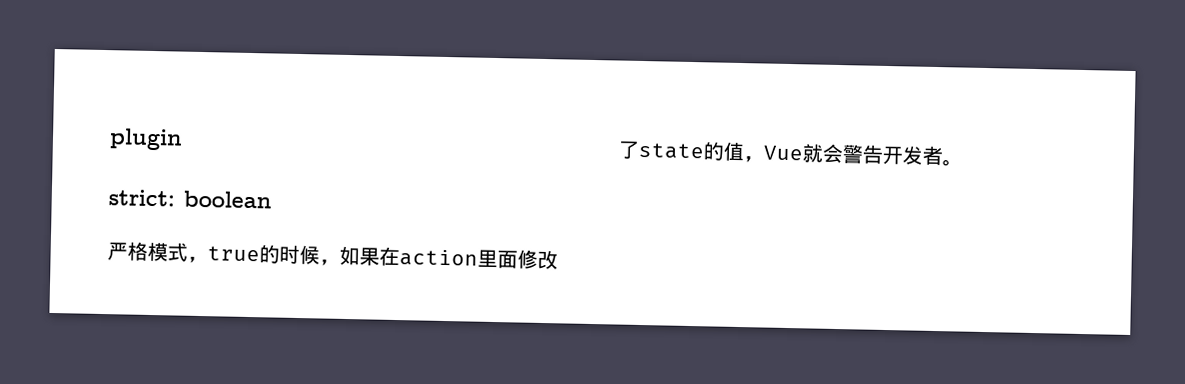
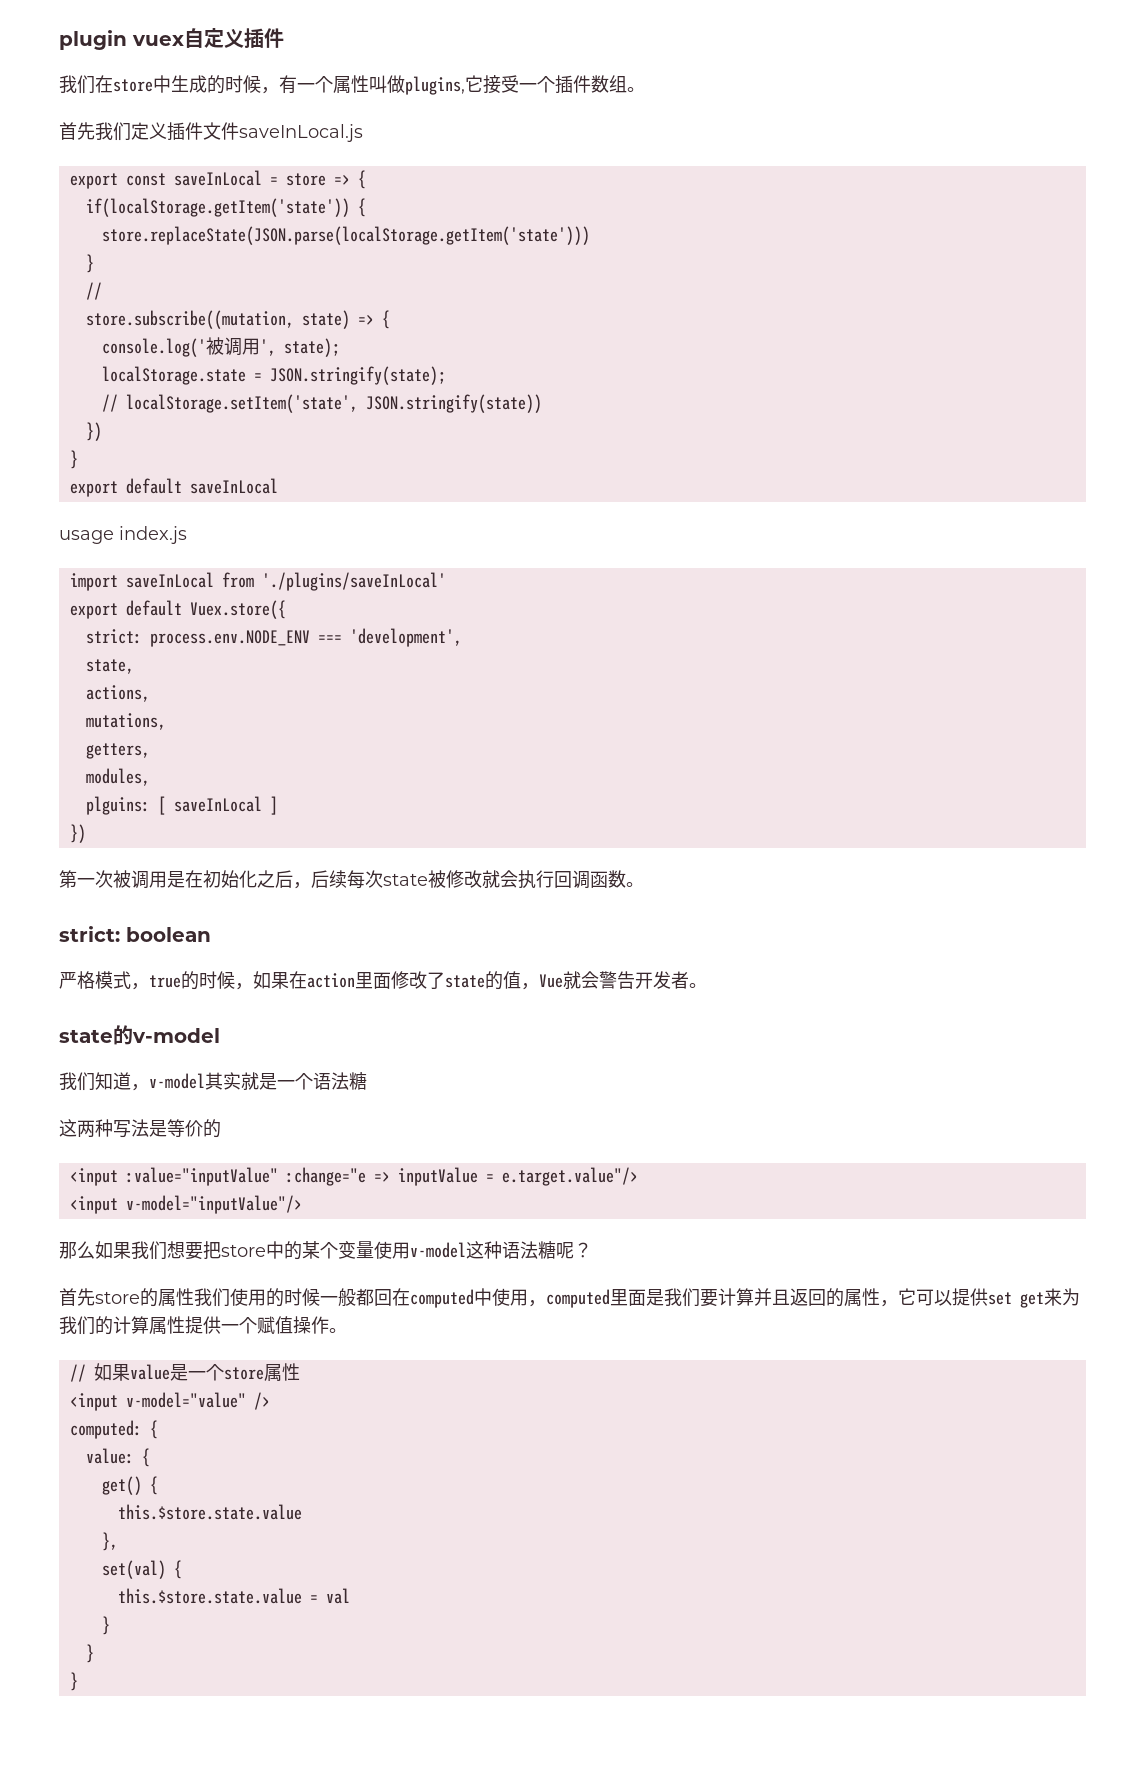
- plugin
+ plugin vuex自定义插件
+ 我们在store中生成的时候，有一个属性叫做plugins,它接受一个插件数组。
+ 首先我们定义插件文件saveInLocal.js
+ export const saveInLocal = store => {
+ if(localStorage.getItem('state')) {
+ store.replaceState(JSON.parse(localStorage.getItem('state')))
+ }
+ //
+ store.subscribe((mutation, state) => {
+ console.log('被调用', state);
+ localStorage.state = JSON.stringify(state);
+ // localStorage.setItem('state', JSON.stringify(state))
+ })
+ }
+ export default saveInLocal
+ usage index.js
+ import saveInLocal from './plugins/saveInLocal'
+ export default Vuex.store({
+ strict: process.env.NODE_ENV === 'development',
+ state,
+ actions,
+ mutations,
+ getters,
+ modules,
+ plguins: [ saveInLocal ]
+ })
+ 第一次被调用是在初始化之后，后续每次state被修改就会执行回调函数。
+ state的v-model
+ 我们知道，v-model其实就是一个语法糖
+ 这两种写法是等价的
+ <input :value="inputValue" :change="e => inputValue = e.target.value"/>
+ <input v-model="inputValue"/>
+ 那么如果我们想要把store中的某个变量使用v-model这种语法糖呢？
+ 首先store的属性我们使用的时候一般都回在computed中使用，computed里面是我们要计算并且返回的属性，它可以提供set get来为我们的计算属性提供一个赋值操作。
+ // 如果value是一个store属性
+ <input v-model="value" />
+ computed: {
+ value: {
+ get() {
+ this.$store.state.value
+ },
+ set(val) {
+ this.$store.state.value = val
+ }
+ }
+ }

